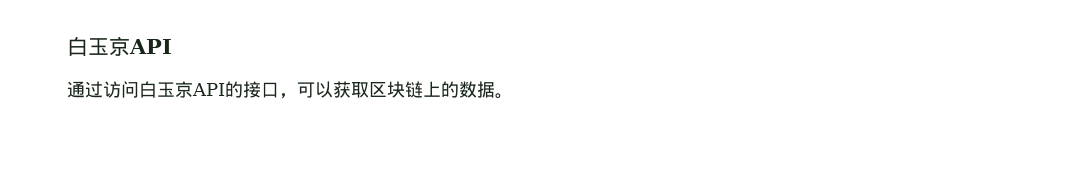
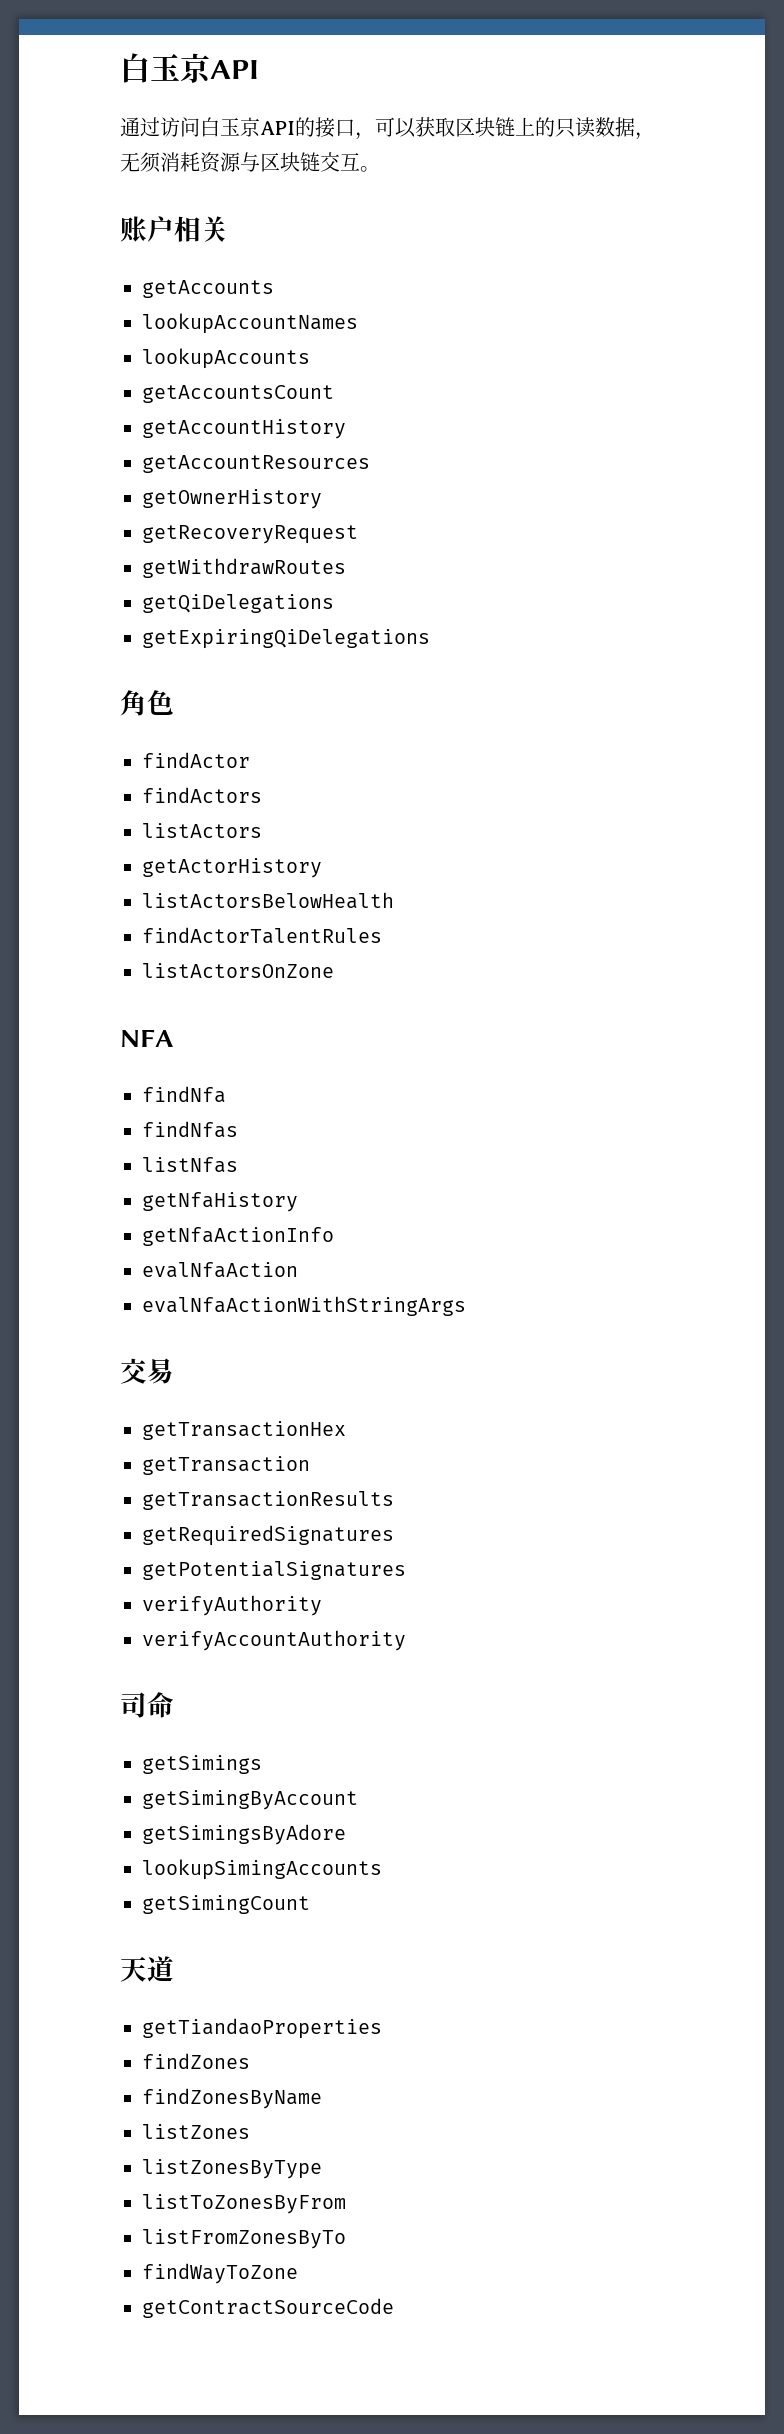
- 通过访问白玉京API的接口，可以获取区块链上的数据。
+ 通过访问白玉京API的接口，可以获取区块链上的只读数据，无须消耗资源与区块链交互。
+ 账户相关
+ getAccounts
+ lookupAccountNames
+ lookupAccounts
+ getAccountsCount
+ getAccountHistory
+ getAccountResources
+ getOwnerHistory
+ getRecoveryRequest
+ getWithdrawRoutes
+ getQiDelegations
+ getExpiringQiDelegations
+ 角色
+ findActor
+ findActors
+ listActors
+ getActorHistory
+ listActorsBelowHealth
+ findActorTalentRules
+ listActorsOnZone
+ NFA
+ findNfa
+ findNfas
+ listNfas
+ getNfaHistory
+ getNfaActionInfo
+ evalNfaAction
+ evalNfaActionWithStringArgs
+ 交易
+ getTransactionHex
+ getTransaction
+ getTransactionResults
+ getRequiredSignatures
+ getPotentialSignatures
+ verifyAuthority
+ verifyAccountAuthority
+ 司命
+ getSimings
+ getSimingByAccount
+ getSimingsByAdore
+ lookupSimingAccounts
+ getSimingCount
+ 天道
+ getTiandaoProperties
+ findZones
+ findZonesByName
+ listZones
+ listZonesByType
+ listToZonesByFrom
+ listFromZonesByTo
+ findWayToZone
+ getContractSourceCode

